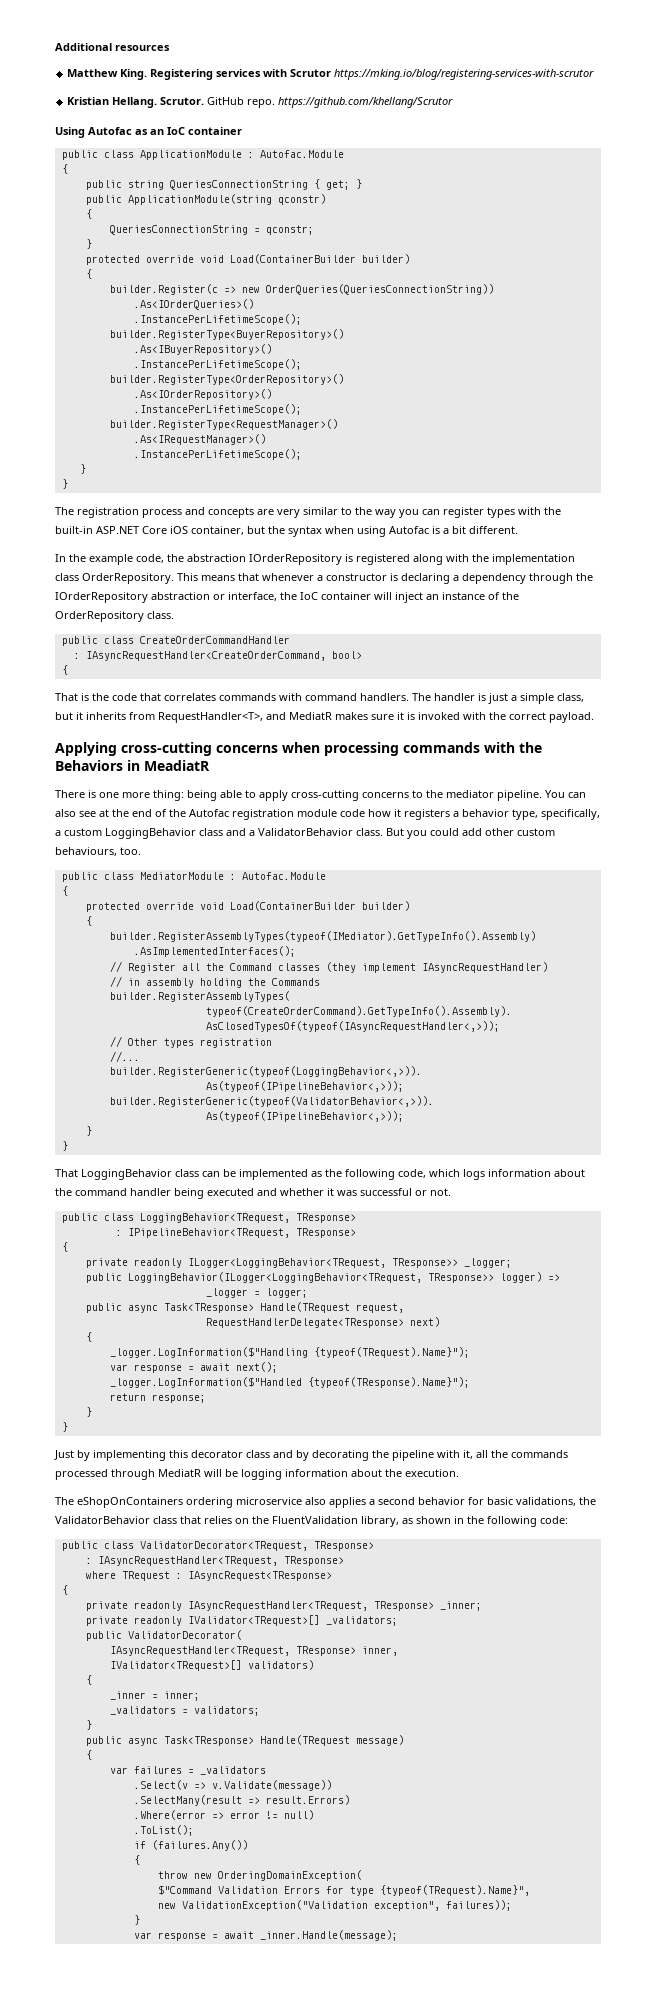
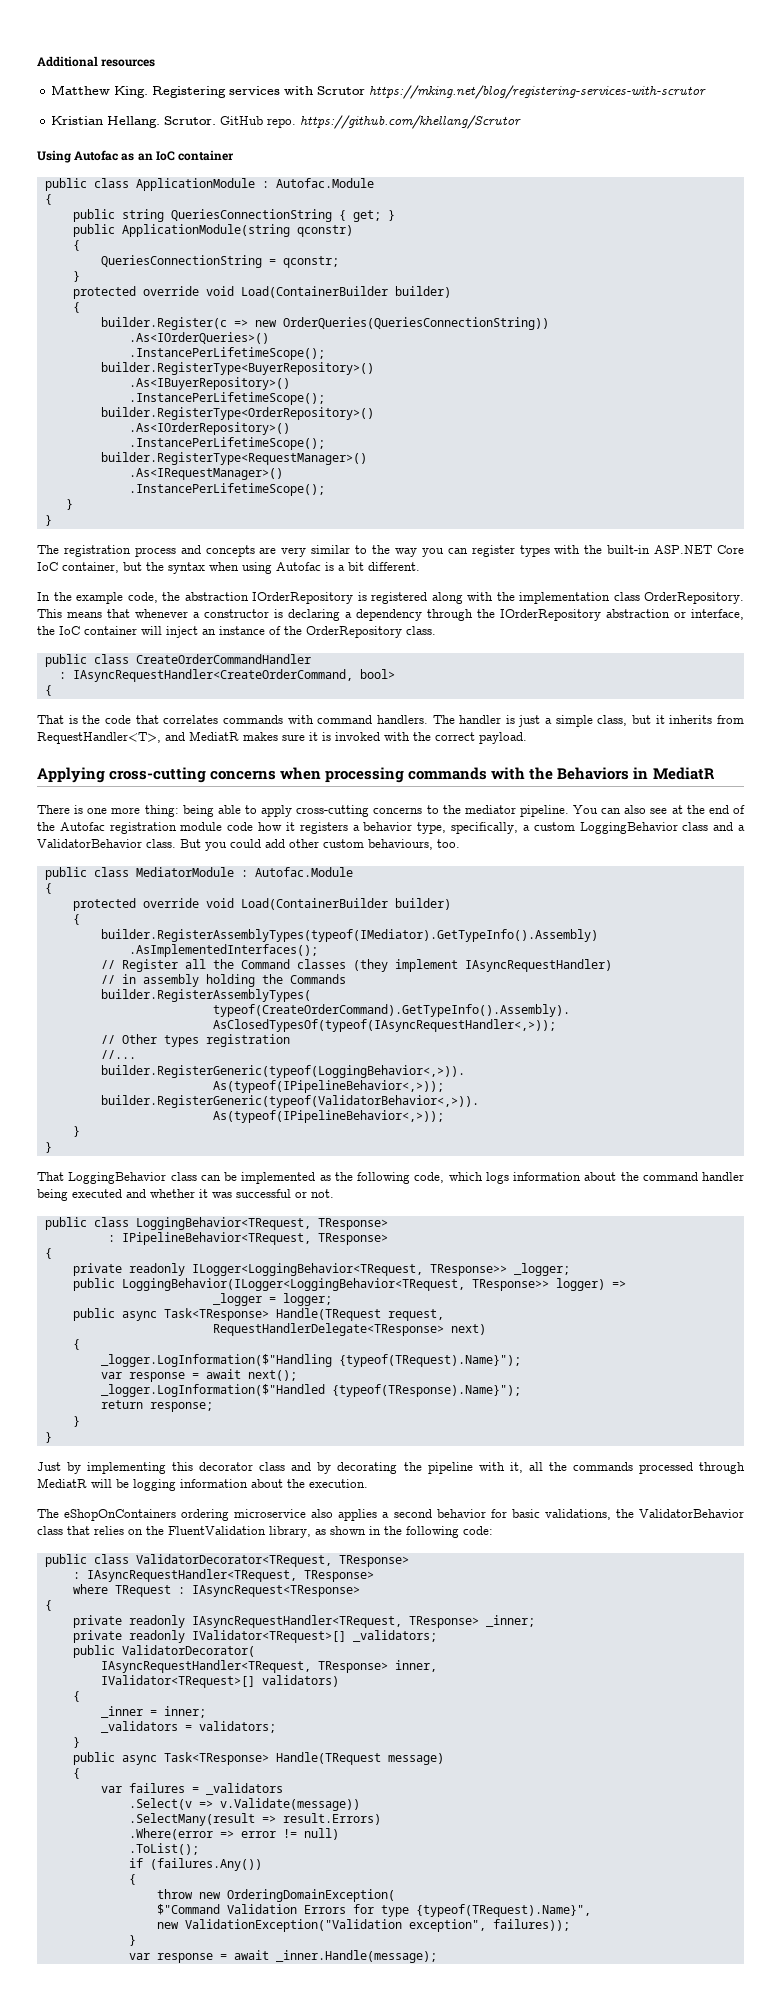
- Registering services with Scrutor https://mking.io/blog/registering-services-with-scrutor
+ Registering services with Scrutor https://mking.net/blog/registering-services-with-scrutor
- The registration process and concepts are very similar to the way you can register types with the built-in ASP.NET Core iOS container, but the syntax when using Autofac is a bit different.
+ The registration process and concepts are very similar to the way you can register types with the built-in ASP.NET Core IoC container, but the syntax when using Autofac is a bit different.
- Applying cross-cutting concerns when processing commands with the Behaviors in MeadiatR
+ Applying cross-cutting concerns when processing commands with the Behaviors in MediatR

